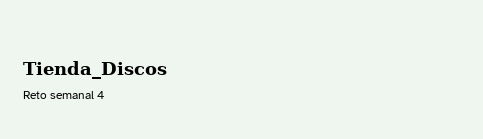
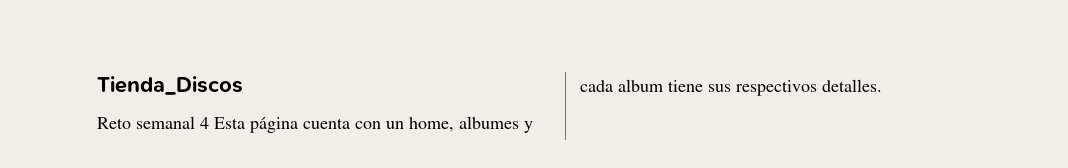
- Reto semanal 4
+ Reto semanal 4 Esta página cuenta con un home, albumes y cada album tiene sus respectivos detalles.

